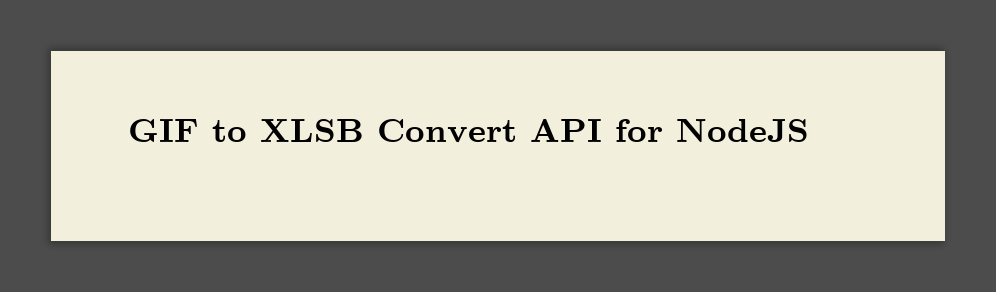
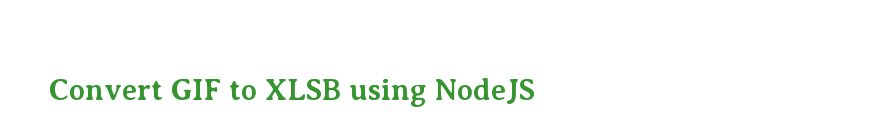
- GIF to XLSB Convert API for NodeJS
+ Convert GIF to XLSB using NodeJS

